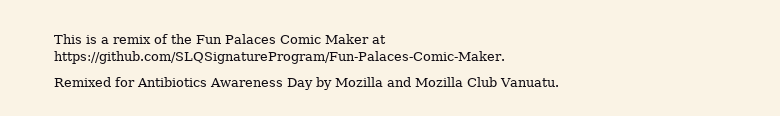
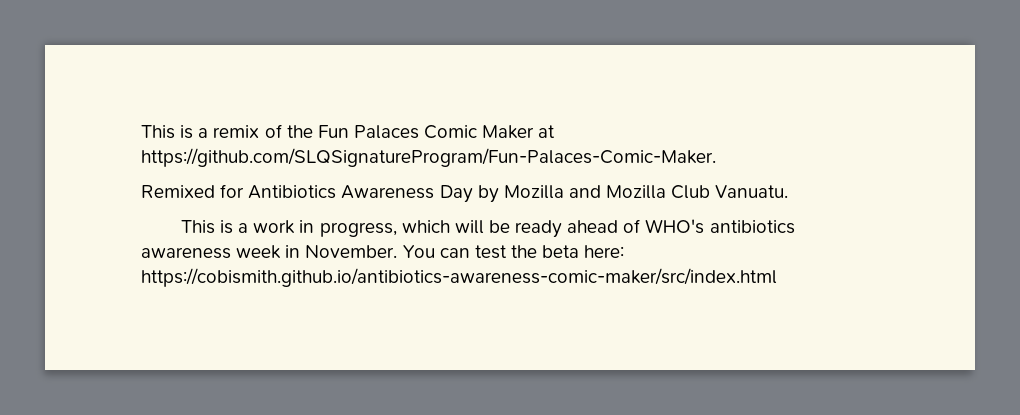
+ This is a work in progress, which will be ready ahead of WHO's antibiotics awareness week in November. You can test the beta here: https://cobismith.github.io/antibiotics-awareness-comic-maker/src/index.html

